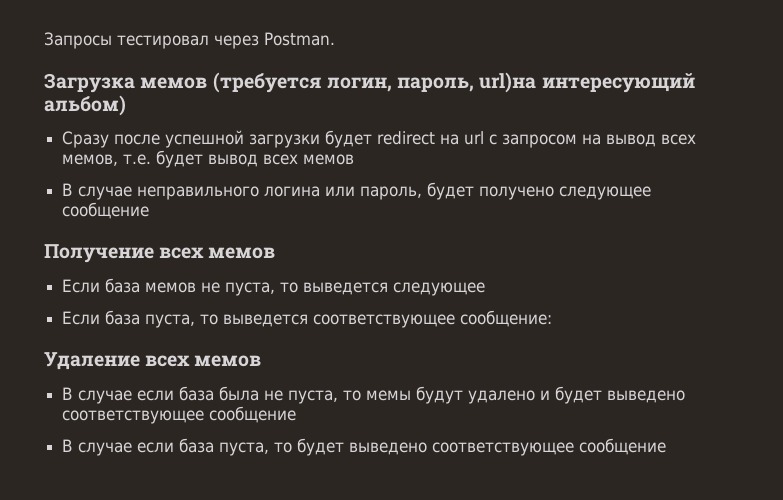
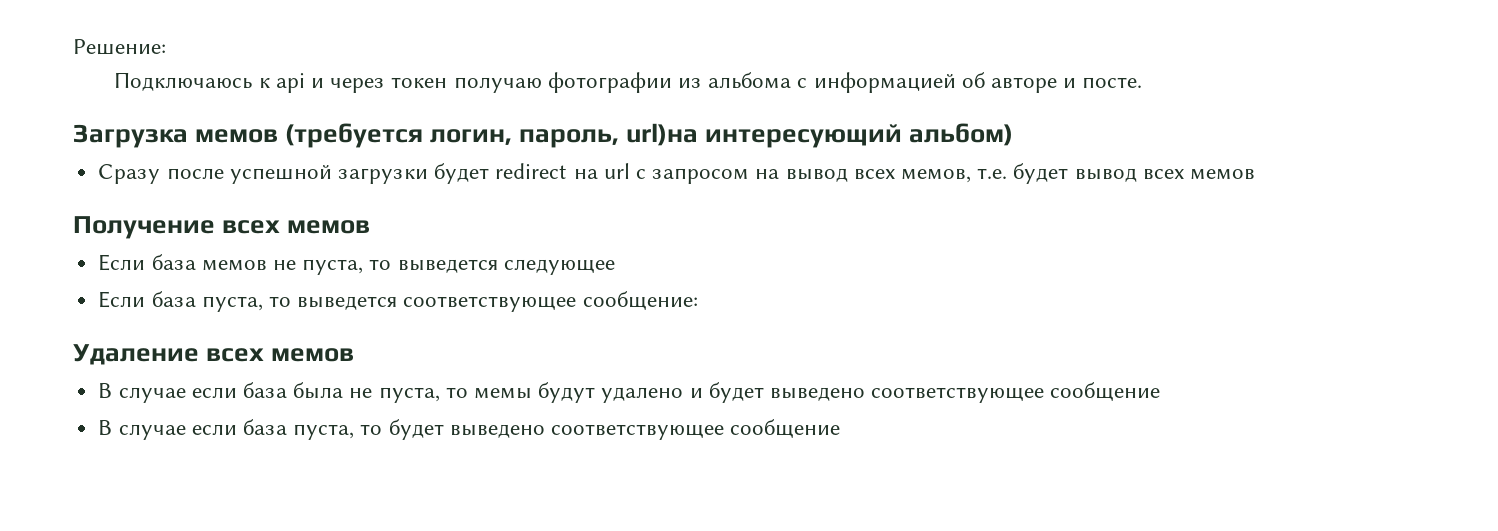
- Запросы тестировал через Postman.
+ Решение:
+ Подключаюсь к api и через токен получаю фотографии из альбома с информацией об авторе и посте.
- В случае неправильного логина или пароль, будет получено следующее сообщение

